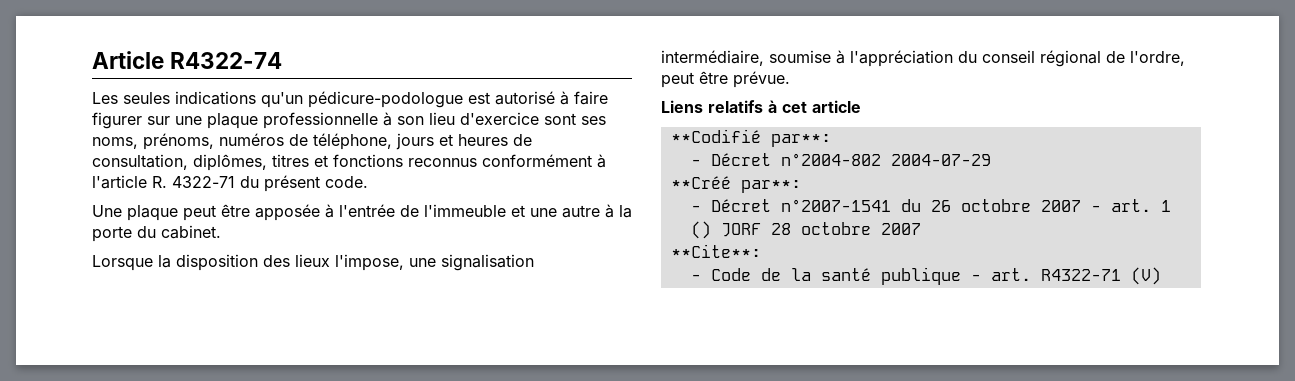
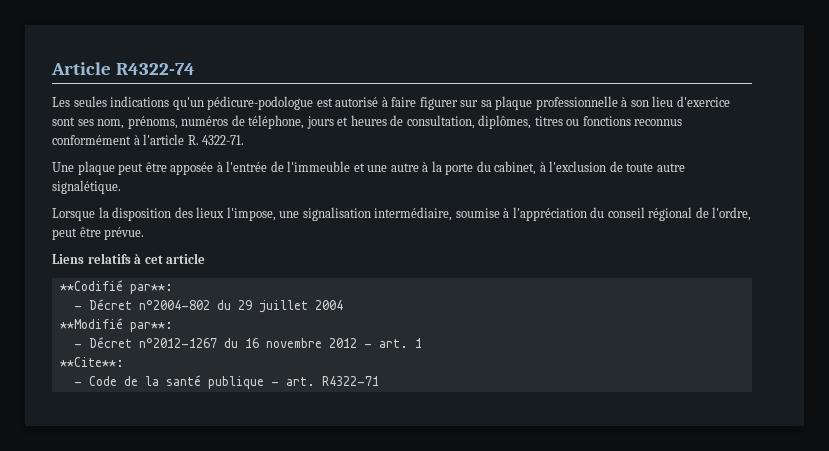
- Les seules indications qu'un pédicure-podologue est autorisé à faire figurer sur une plaque professionnelle à son lieu d'exercice sont ses noms, prénoms, numéros de téléphone, jours et heures de consultation, diplômes, titres et fonctions reconnus conformément à l'article R. 4322-71 du présent code.
+ Les seules indications qu'un pédicure-podologue est autorisé à faire figurer sur sa plaque professionnelle à son lieu d'exercice sont ses nom, prénoms, numéros de téléphone, jours et heures de consultation, diplômes, titres ou fonctions reconnus conformément à l'article R. 4322-71.
- Une plaque peut être apposée à l'entrée de l'immeuble et une autre à la porte du cabinet.
+ Une plaque peut être apposée à l'entrée de l'immeuble et une autre à la porte du cabinet, à l'exclusion de toute autre signalétique.
- - Décret n°2004-802 2004-07-29
- **Créé par**:
- - Décret n°2007-1541 du 26 octobre 2007 - art. 1 () JORF 28 octobre 2007
+ - Décret n°2004-802 du 29 juillet 2004
+ **Modifié par**:
+ - Décret n°2012-1267 du 16 novembre 2012 - art. 1
- - Code de la santé publique - art. R4322-71 (V)
+ - Code de la santé publique - art. R4322-71

